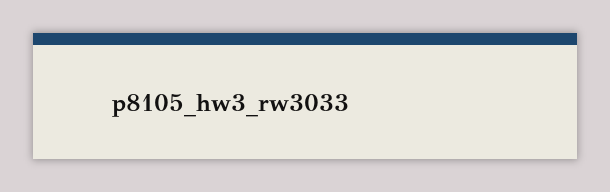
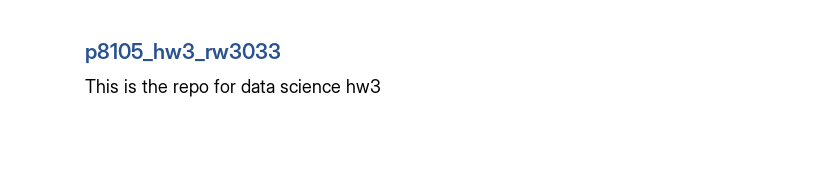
+ This is the repo for data science hw3

